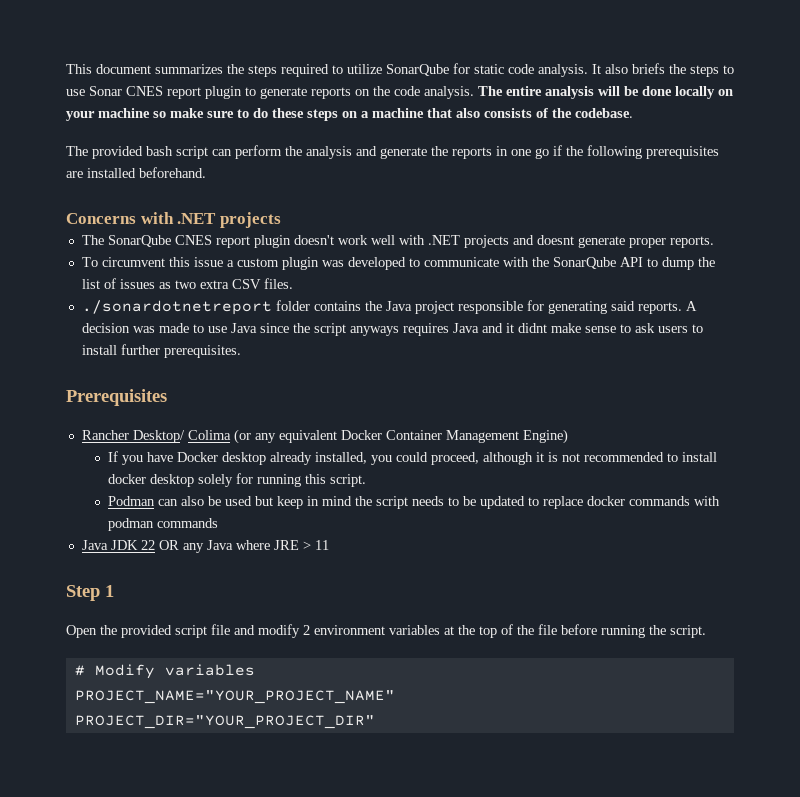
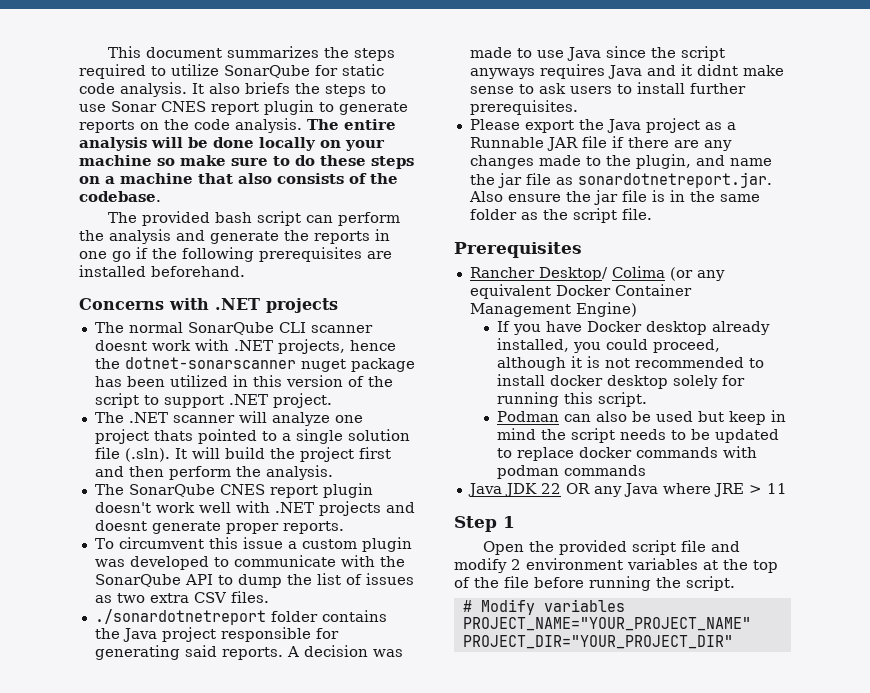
+ The normal SonarQube CLI scanner doesnt work with .NET projects, hence the dotnet-sonarscanner nuget package has been utilized in this version of the script to support .NET project.
+ The .NET scanner will analyze one project thats pointed to a single solution file (.sln). It will build the project first and then perform the analysis.
+ Please export the Java project as a Runnable JAR file if there are any changes made to the plugin, and name the jar file as sonardotnetreport.jar. Also ensure the jar file is in the same folder as the script file.

